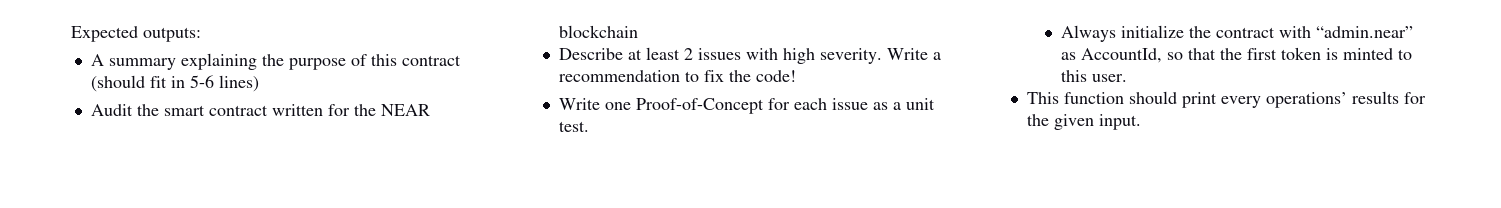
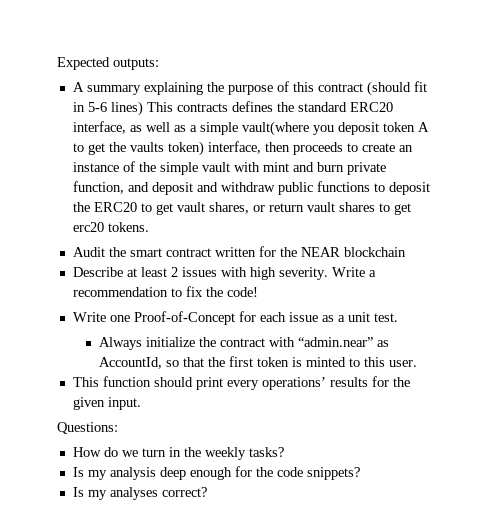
- A summary explaining the purpose of this contract (should fit in 5-6 lines)
+ A summary explaining the purpose of this contract (should fit in 5-6 lines) This contracts defines the standard ERC20 interface, as well as a simple vault(where you deposit token A to get the vaults token) interface, then proceeds to create an instance of the simple vault with mint and burn private function, and deposit and withdraw public functions to deposit the ERC20 to get vault shares, or return vault shares to get erc20 tokens.
+ Questions:
+ How do we turn in the weekly tasks?
+ Is my analysis deep enough for the code snippets?
+ Is my analyses correct?

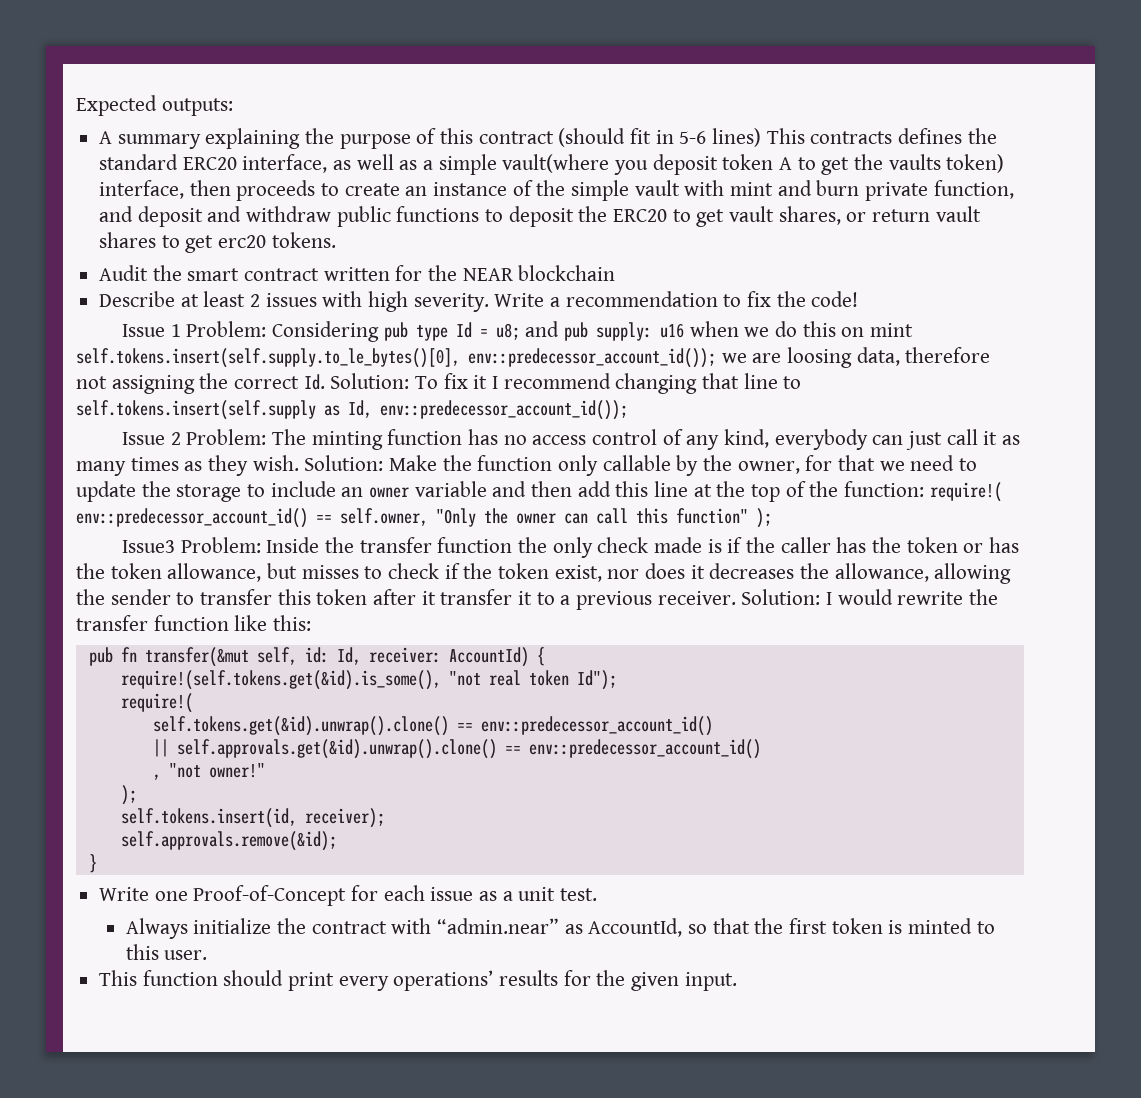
+ Issue 1 Problem: Considering pub type Id = u8; and pub supply: u16 when we do this on mint self.tokens.insert(self.supply.to_le_bytes()[0], env::predecessor_account_id()); we are loosing data, therefore not assigning the correct Id. Solution: To fix it I recommend changing that line to self.tokens.insert(self.supply as Id, env::predecessor_account_id());
+ Issue 2 Problem: The minting function has no access control of any kind, everybody can just call it as many times as they wish. Solution: Make the function only callable by the owner, for that we need to update the storage to include an owner variable and then add this line at the top of the function: require!( env::predecessor_account_id() == self.owner, "Only the owner can call this function" );
+ Issue3 Problem: Inside the transfer function the only check made is if the caller has the token or has the token allowance, but misses to check if the token exist, nor does it decreases the allowance, allowing the sender to transfer this token after it transfer it to a previous receiver. Solution: I would rewrite the transfer function like this:
+ pub fn transfer(&mut self, id: Id, receiver: AccountId) {
+ require!(self.tokens.get(&id).is_some(), "not real token Id");
+ require!(
+ self.tokens.get(&id).unwrap().clone() == env::predecessor_account_id()
+ || self.approvals.get(&id).unwrap().clone() == env::predecessor_account_id()
+ , "not owner!"
+ );
+ self.tokens.insert(id, receiver);
+ self.approvals.remove(&id);
+ }
- Questions:
- How do we turn in the weekly tasks?
- Is my analysis deep enough for the code snippets?
- Is my analyses correct?

